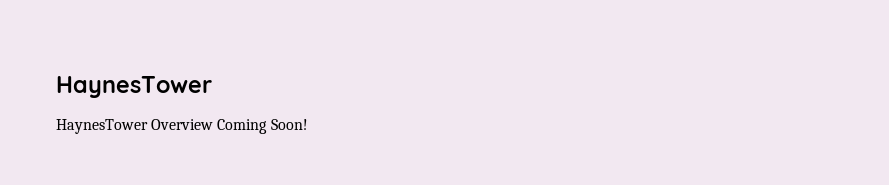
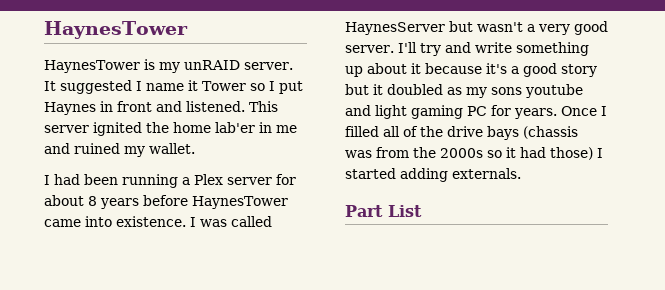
- HaynesTower Overview Coming Soon!
+ HaynesTower is my unRAID server. It suggested I name it Tower so I put Haynes in front and listened. This server ignited the home lab'er in me and ruined my wallet.
+ I had been running a Plex server for about 8 years before HaynesTower came into existence. I was called HaynesServer but wasn't a very good server. I'll try and write something up about it because it's a good story but it doubled as my sons youtube and light gaming PC for years. Once I filled all of the drive bays (chassis was from the 2000s so it had those) I started adding externals.
+ Part List

